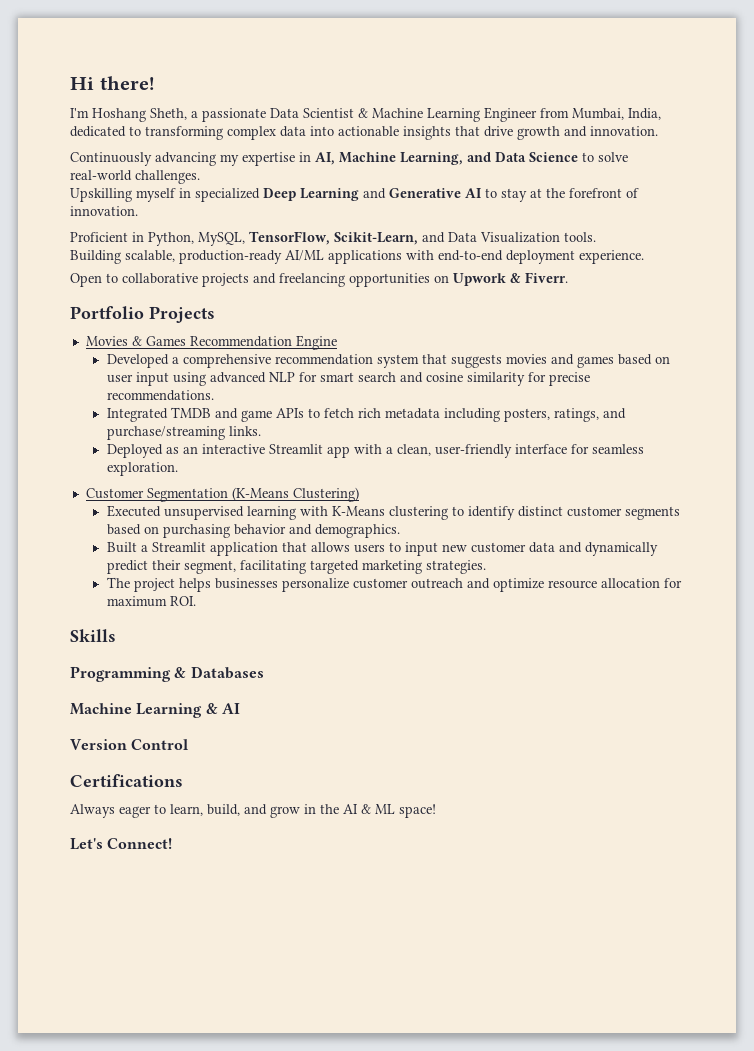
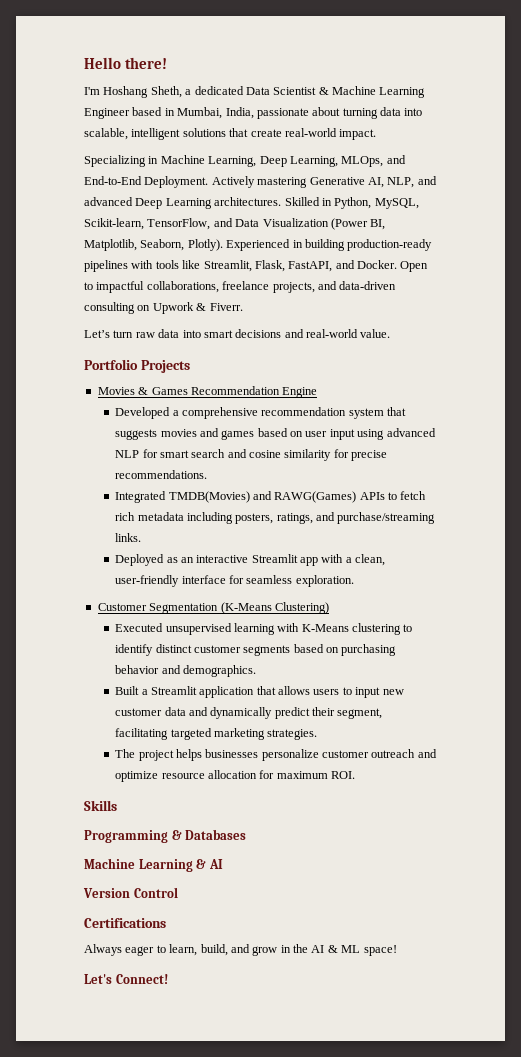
- Hi there!
+ Hello there!
- I'm Hoshang Sheth, a passionate Data Scientist & Machine Learning Engineer from Mumbai, India, dedicated to transforming complex data into actionable insights that drive growth and innovation.
- Continuously advancing my expertise in AI, Machine Learning, and Data Science to solve real-world challenges.
- Upskilling myself in specialized Deep Learning and Generative AI to stay at the forefront of innovation.
- Proficient in Python, MySQL, TensorFlow, Scikit-Learn, and Data Visualization tools.
- Building scalable, production-ready AI/ML applications with end-to-end deployment experience.
- Open to collaborative projects and freelancing opportunities on Upwork & Fiverr.
+ I'm Hoshang Sheth, a dedicated Data Scientist & Machine Learning Engineer based in Mumbai, India, passionate about turning data into scalable, intelligent solutions that create real-world impact.
+ Specializing in Machine Learning, Deep Learning, MLOps, and End-to-End Deployment. Actively mastering Generative AI, NLP, and advanced Deep Learning architectures. Skilled in Python, MySQL, Scikit-learn, TensorFlow, and Data Visualization (Power BI, Matplotlib, Seaborn, Plotly). Experienced in building production-ready pipelines with tools like Streamlit, Flask, FastAPI, and Docker. Open to impactful collaborations, freelance projects, and data-driven consulting on Upwork & Fiverr.
+ Let’s turn raw data into smart decisions and real-world value.
- Integrated TMDB and game APIs to fetch rich metadata including posters, ratings, and purchase/streaming links.
+ Integrated TMDB(Movies) and RAWG(Games) APIs to fetch rich metadata including posters, ratings, and purchase/streaming links.

